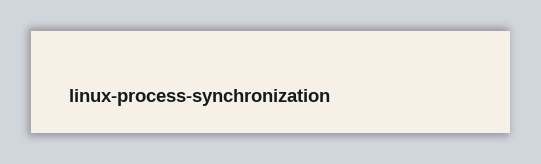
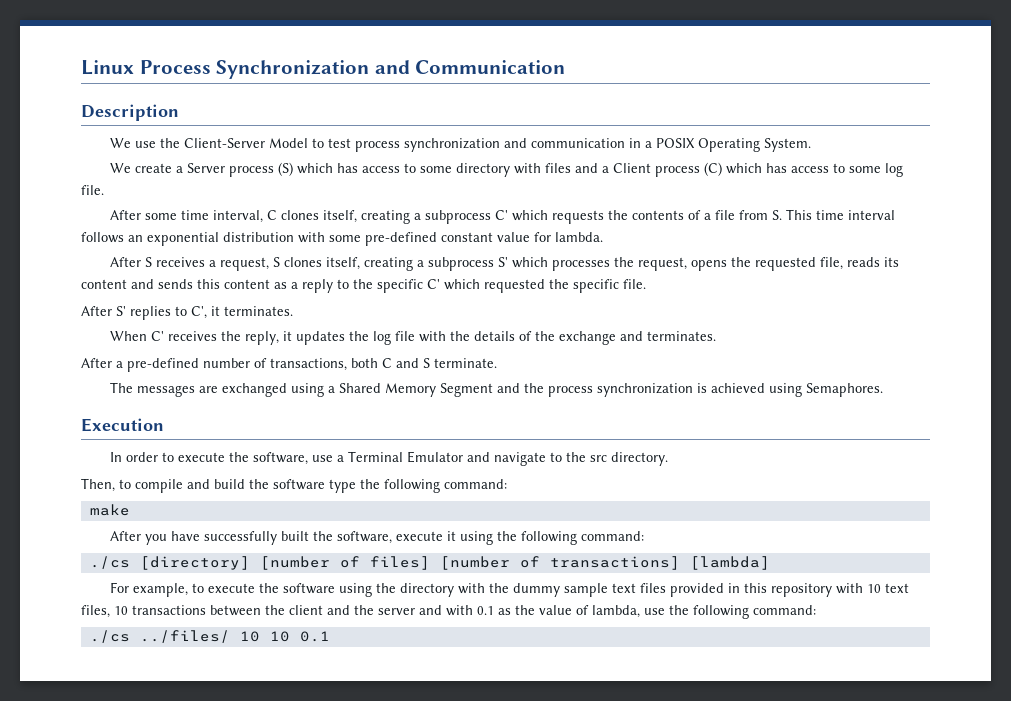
- linux-process-synchronization
+ Linux Process Synchronization and Communication
+ Description
+ We use the Client-Server Model to test process synchronization and communication in a POSIX Operating System.
+ We create a Server process (S) which has access to some directory with files and a Client process (C) which has access to some log file.
+ After some time interval, C clones itself, creating a subprocess C' which requests the contents of a file from S. This time interval follows an exponential distribution with some pre-defined constant value for lambda.
+ After S receives a request, S clones itself, creating a subprocess S' which processes the request, opens the requested file, reads its content and sends this content as a reply to the specific C' which requested the specific file.
+ After S' replies to C', it terminates.
+ When C' receives the reply, it updates the log file with the details of the exchange and terminates.
+ After a pre-defined number of transactions, both C and S terminate.
+ The messages are exchanged using a Shared Memory Segment and the process synchronization is achieved using Semaphores.
+ Execution
+ In order to execute the software, use a Terminal Emulator and navigate to the src directory.
+ Then, to compile and build the software type the following command:
+ make
+ After you have successfully built the software, execute it using the following command:
+ ./cs [directory] [number of files] [number of transactions] [lambda]
+ For example, to execute the software using the directory with the dummy sample text files provided in this repository with 10 text files, 10 transactions between the client and the server and with 0.1 as the value of lambda, use the following command:
+ ./cs ../files/ 10 10 0.1

